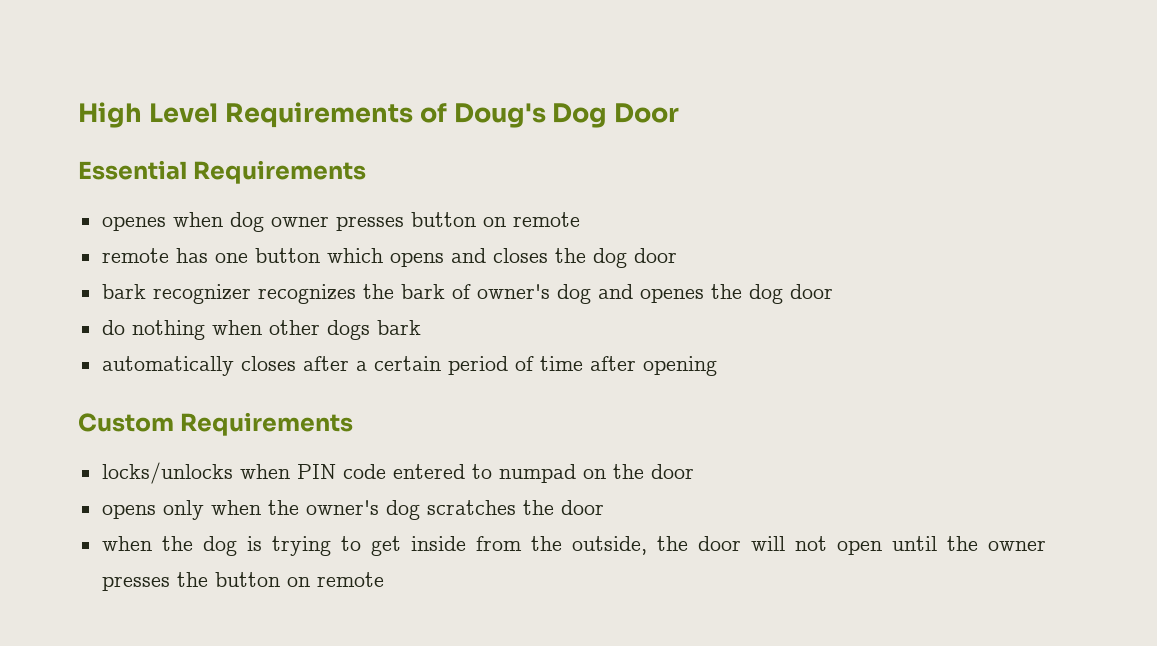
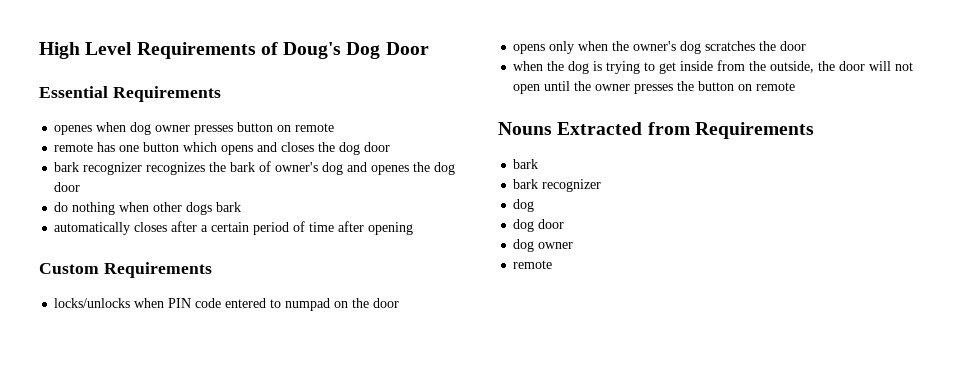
+ Nouns Extracted from Requirements
+ bark
+ bark recognizer
+ dog
+ dog door
+ dog owner
+ remote

